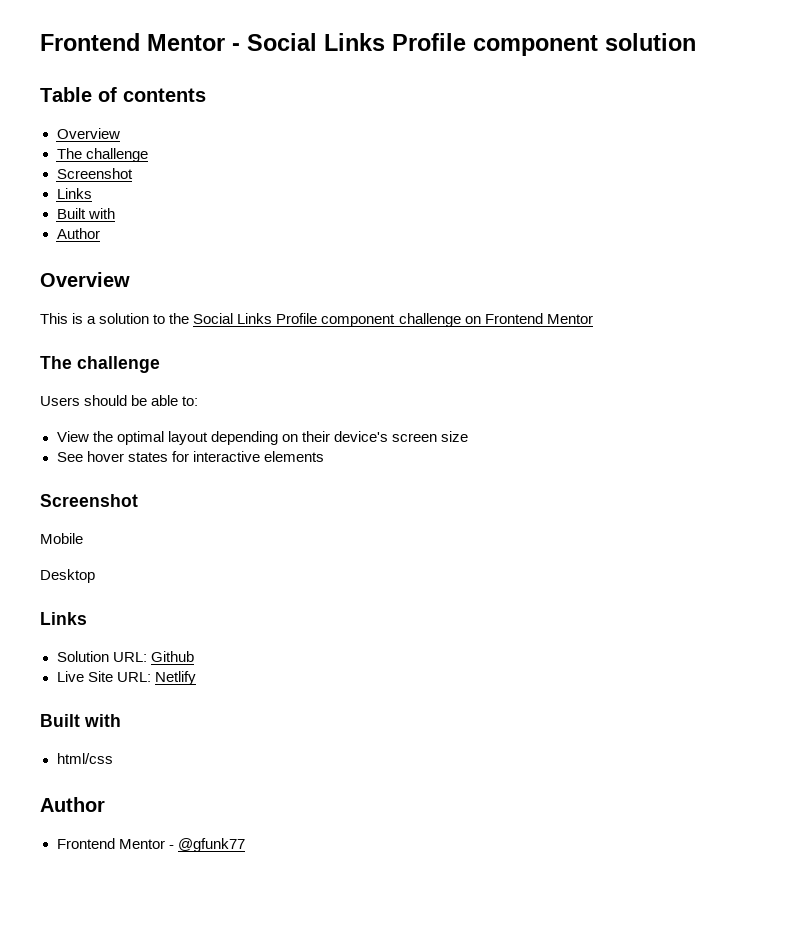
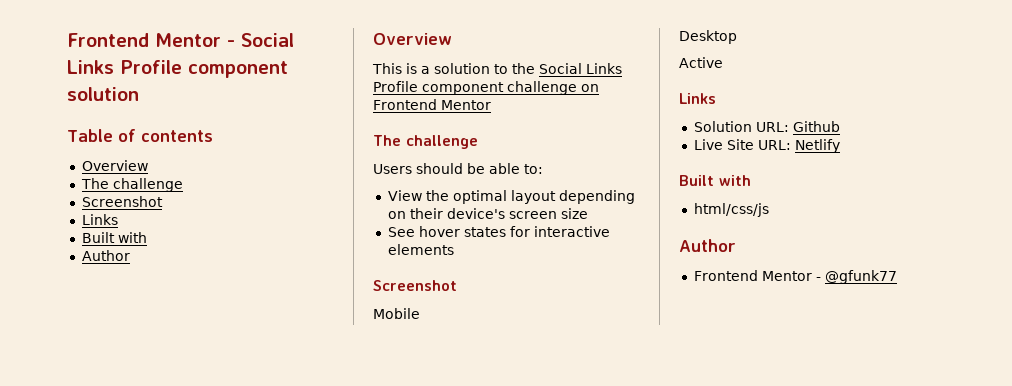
+ Active
- html/css
+ html/css/js

